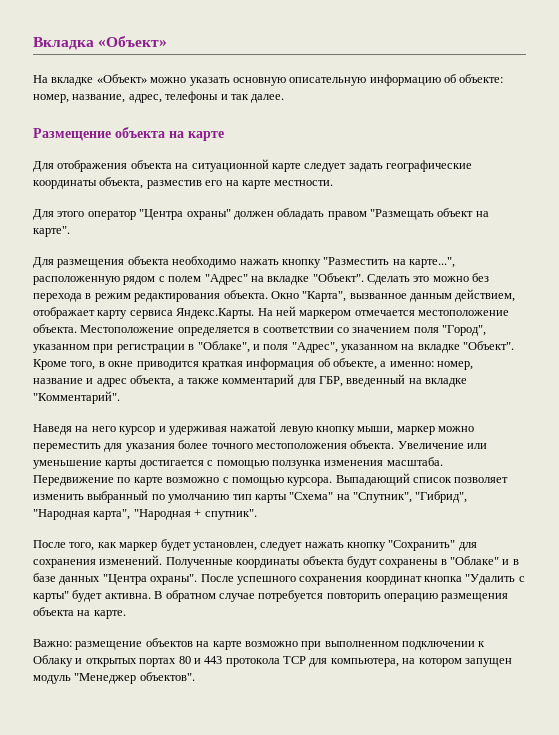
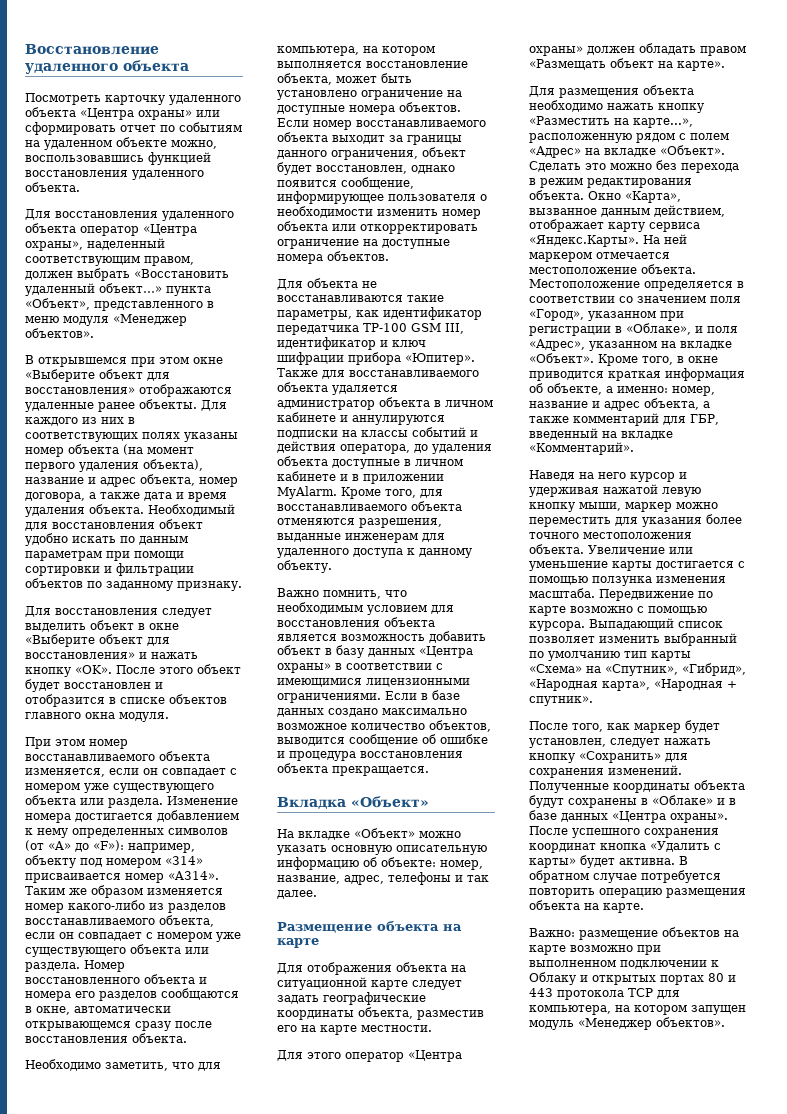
+ Восстановление удаленного объекта
+ Посмотреть карточку удаленного объекта «Центра охраны» или сформировать отчет по событиям на удаленном объекте можно, воспользовавшись функцией восстановления удаленного объекта.
+ Для восстановления удаленного объекта оператор «Центра охраны», наделенный соответствующим правом, должен выбрать «Восстановить удаленный объект…» пункта «Объект», представленного в меню модуля «Менеджер объектов».
+ В открывшемся при этом окне «Выберите объект для восстановления» отображаются удаленные ранее объекты. Для каждого из них в соответствующих полях указаны номер объекта (на момент первого удаления объекта), название и адрес объекта, номер договора, а также дата и время удаления объекта. Необходимый для восстановления объект удобно искать по данным параметрам при помощи сортировки и фильтрации объектов по заданному признаку.
+ Для восстановления следует выделить объект в окне «Выберите объект для восстановления» и нажать кнопку «OK». После этого объект будет восстановлен и отобразится в списке объектов главного окна модуля.
+ При этом номер восстанавливаемого объекта изменяется, если он совпадает с номером уже существующего объекта или раздела. Изменение номера достигается добавлением к нему определенных символов (от «A» до «F»): например, объекту под номером «314» присваивается номер «A314». Таким же образом изменяется номер какого-либо из разделов восстанавливаемого объекта, если он совпадает с номером уже существующего объекта или раздела. Номер восстановленного объекта и номера его разделов сообщаются в окне, автоматически открывающемся сразу после восстановления объекта.
+ Необходимо заметить, что для компьютера, на котором выполняется восстановление объекта, может быть установлено ограничение на доступные номера объектов. Если номер восстанавливаемого объекта выходит за границы данного ограничения, объект будет восстановлен, однако появится сообщение, информирующее пользователя о необходимости изменить номер объекта или откорректировать ограничение на доступные номера объектов.
+ Для объекта не восстанавливаются такие параметры, как идентификатор передатчика ТР-100 GSM III, идентификатор и ключ шифрации прибора «Юпитер». Также для восстанавливаемого объекта удаляется администратор объекта в личном кабинете и аннулируются подписки на классы событий и действия оператора, до удаления объекта доступные в личном кабинете и в приложении MyAlarm. Кроме того, для восстанавливаемого объекта отменяются разрешения, выданные инженерам для удаленного доступа к данному объекту.
+ Важно помнить, что необходимым условием для восстановления объекта является возможность добавить объект в базу данных «Центра охраны» в соответствии с имеющимися лицензионными ограничениями. Если в базе данных создано максимально возможное количество объектов, выводится сообщение об ошибке и процедура восстановления объекта прекращается.
- Для этого оператор "Центра охраны" должен обладать правом "Размещать объект на карте".
+ Для этого оператор «Центра охраны» должен обладать правом «Размещать объект на карте».
- Для размещения объекта необходимо нажать кнопку "Разместить на карте...", расположенную рядом с полем "Адрес" на вкладке "Объект".
+ Для размещения объекта необходимо нажать кнопку «Разместить на карте...», расположенную рядом с полем «Адрес» на вкладке «Объект».
- Окно "Карта", вызванное данным действием, отображает карту сервиса Яндекс.Карты. На ней маркером отмечается местоположение объекта.
+ Окно «Карта», вызванное данным действием, отображает карту сервиса «Яндекс.Карты». На ней маркером отмечается местоположение объекта.
- Местоположение определяется в соответствии со значением поля "Город", указанном при регистрации в "Облаке", и поля "Адрес", указанном на вкладке "Объект".
+ Местоположение определяется в соответствии со значением поля «Город», указанном при регистрации в «Облаке», и поля «Адрес», указанном на вкладке «Объект».
- Кроме того, в окне приводится краткая информация об объекте, а именно: номер, название и адрес объекта, а также комментарий для ГБР, введенный на вкладке "Комментарий".
+ Кроме того, в окне приводится краткая информация об объекте, а именно: номер, название и адрес объекта, а также комментарий для ГБР, введенный на вкладке «Комментарий».
- Выпадающий список позволяет изменить выбранный по умолчанию тип карты "Схема" на "Спутник", "Гибрид", "Народная карта", "Народная + спутник".
+ Выпадающий список позволяет изменить выбранный по умолчанию тип карты «Схема» на «Спутник», «Гибрид», «Народная карта», «Народная + спутник».
- После того, как маркер будет установлен, следует нажать кнопку "Сохранить" для сохранения изменений.
+ После того, как маркер будет установлен, следует нажать кнопку «Сохранить» для сохранения изменений.
- Полученные координаты объекта будут сохранены в "Облаке" и в базе данных "Центра охраны".
+ Полученные координаты объекта будут сохранены в «Облаке» и в базе данных «Центра охраны».
- После успешного сохранения координат кнопка "Удалить с карты" будет активна.
+ После успешного сохранения координат кнопка «Удалить с карты» будет активна.
- Важно: размещение объектов на карте возможно при выполненном подключении к Облаку и открытых портах 80 и 443 протокола TCP для компьютера, на котором запущен модуль "Менеджер объектов".
+ Важно: размещение объектов на карте возможно при выполненном подключении к Облаку и открытых портах 80 и 443 протокола TCP для компьютера, на котором запущен модуль «Менеджер объектов».

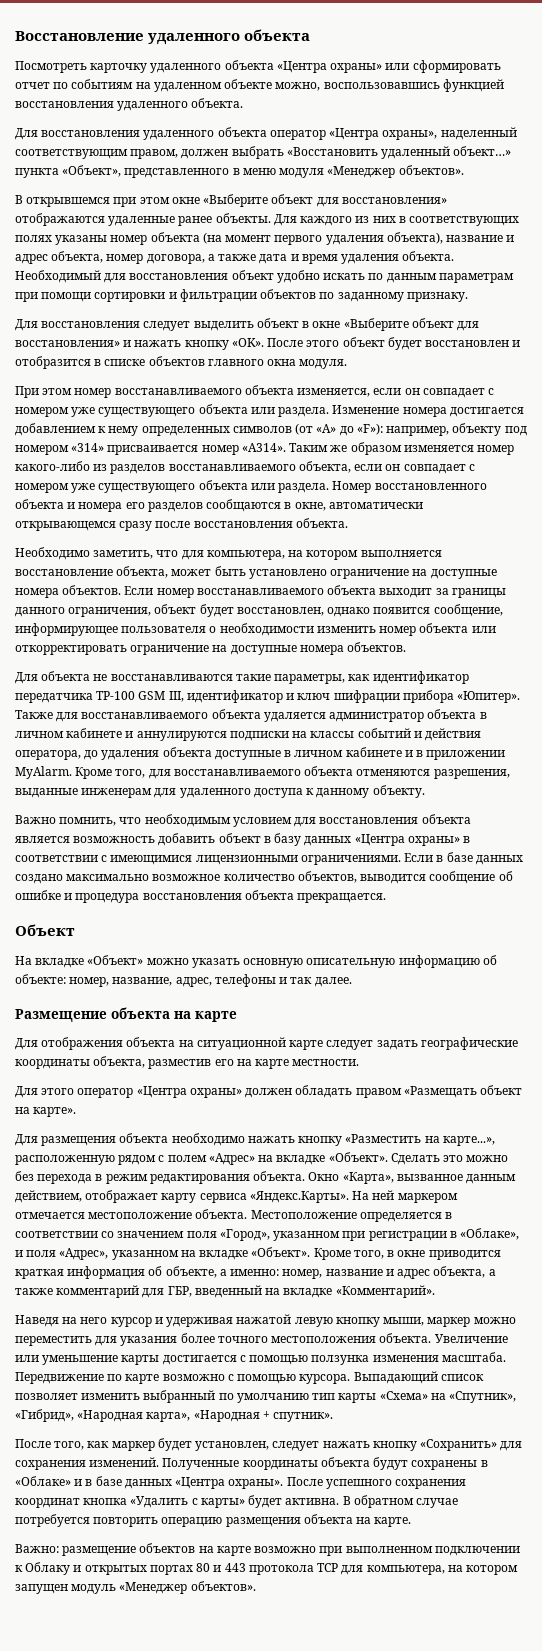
- Вкладка «Объект»
+ Объект

